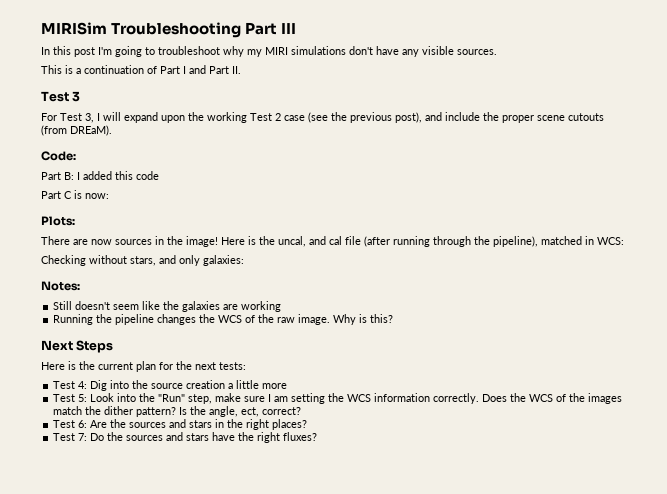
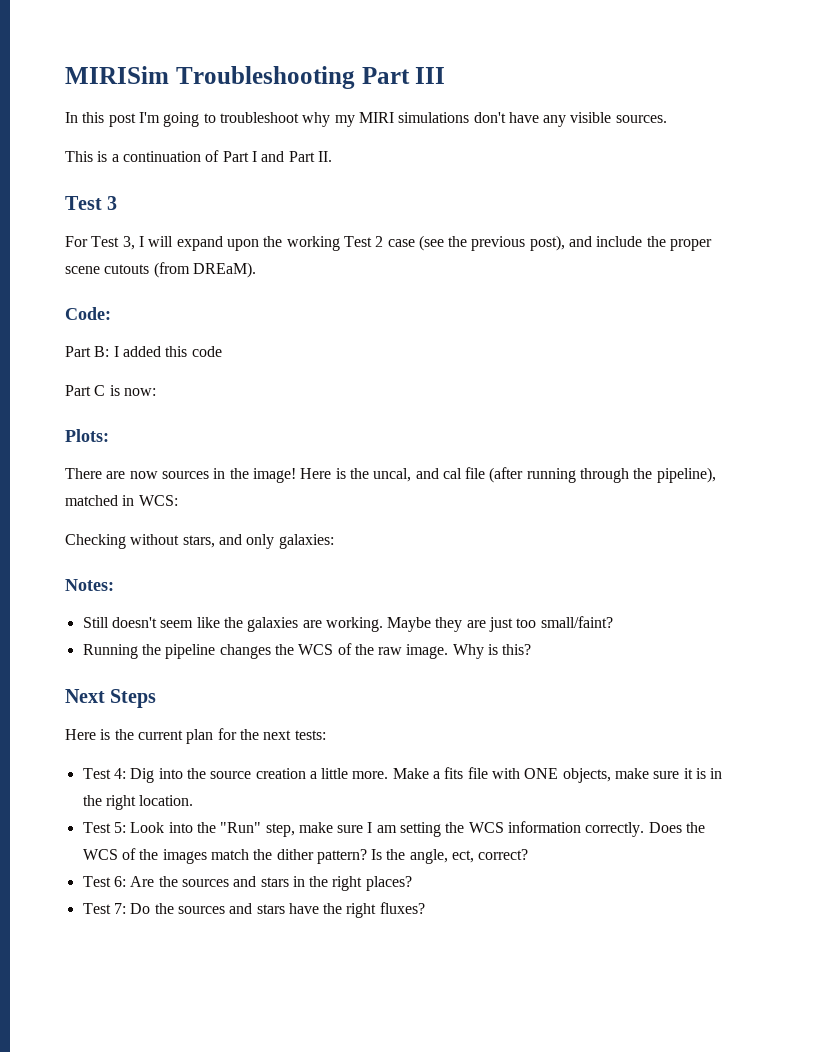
- Still doesn't seem like the galaxies are working
+ Still doesn't seem like the galaxies are working. Maybe they are just too small/faint?
- Test 4: Dig into the source creation a little more
+ Test 4: Dig into the source creation a little more. Make a fits file with ONE objects, make sure it is in the right location.

